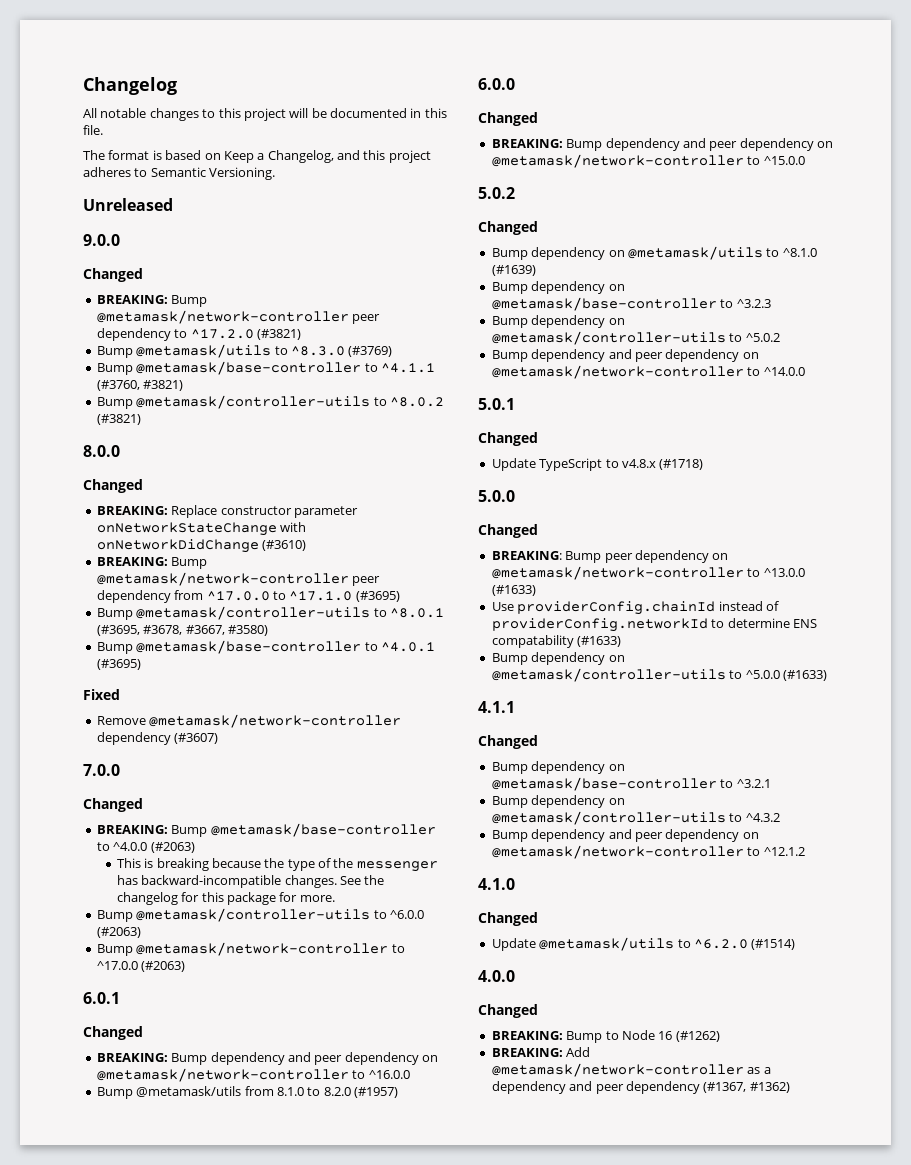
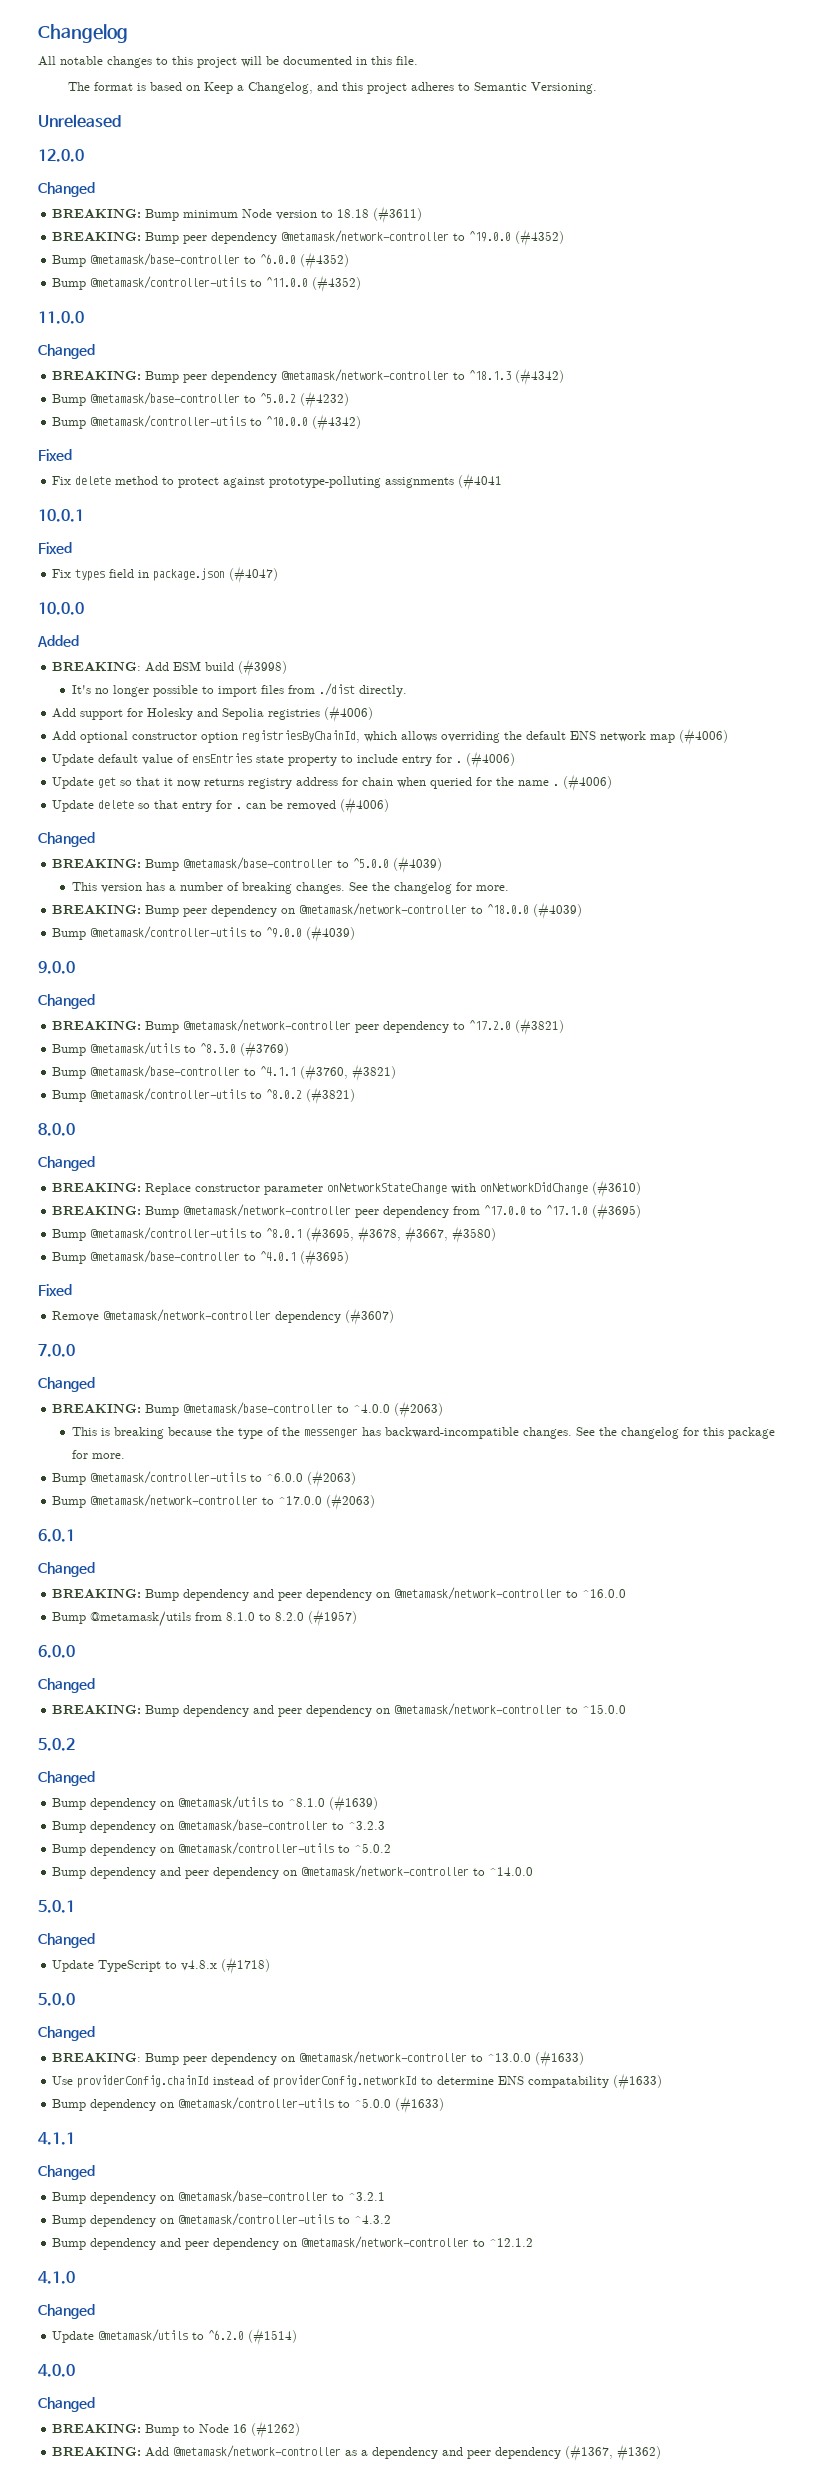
+ 12.0.0
+ Changed
+ BREAKING: Bump minimum Node version to 18.18 (#3611)
+ BREAKING: Bump peer dependency @metamask/network-controller to ^19.0.0 (#4352)
+ Bump @metamask/base-controller to ^6.0.0 (#4352)
+ Bump @metamask/controller-utils to ^11.0.0 (#4352)
+ 11.0.0
+ Changed
+ BREAKING: Bump peer dependency @metamask/network-controller to ^18.1.3 (#4342)
+ Bump @metamask/base-controller to ^5.0.2 (#4232)
+ Bump @metamask/controller-utils to ^10.0.0 (#4342)
+ Fixed
+ Fix delete method to protect against prototype-polluting assignments (#4041
+ 10.0.1
+ Fixed
+ Fix types field in package.json (#4047)
+ 10.0.0
+ Added
+ BREAKING: Add ESM build (#3998)
+ It's no longer possible to import files from ./dist directly.
+ Add support for Holesky and Sepolia registries (#4006)
+ Add optional constructor option registriesByChainId, which allows overriding the default ENS network map (#4006)
+ Update default value of ensEntries state property to include entry for . (#4006)
+ Update get so that it now returns registry address for chain when queried for the name . (#4006)
+ Update delete so that entry for . can be removed (#4006)
+ Changed
+ BREAKING: Bump @metamask/base-controller to ^5.0.0 (#4039)
+ This version has a number of breaking changes. See the changelog for more.
+ BREAKING: Bump peer dependency on @metamask/network-controller to ^18.0.0 (#4039)
+ Bump @metamask/controller-utils to ^9.0.0 (#4039)

